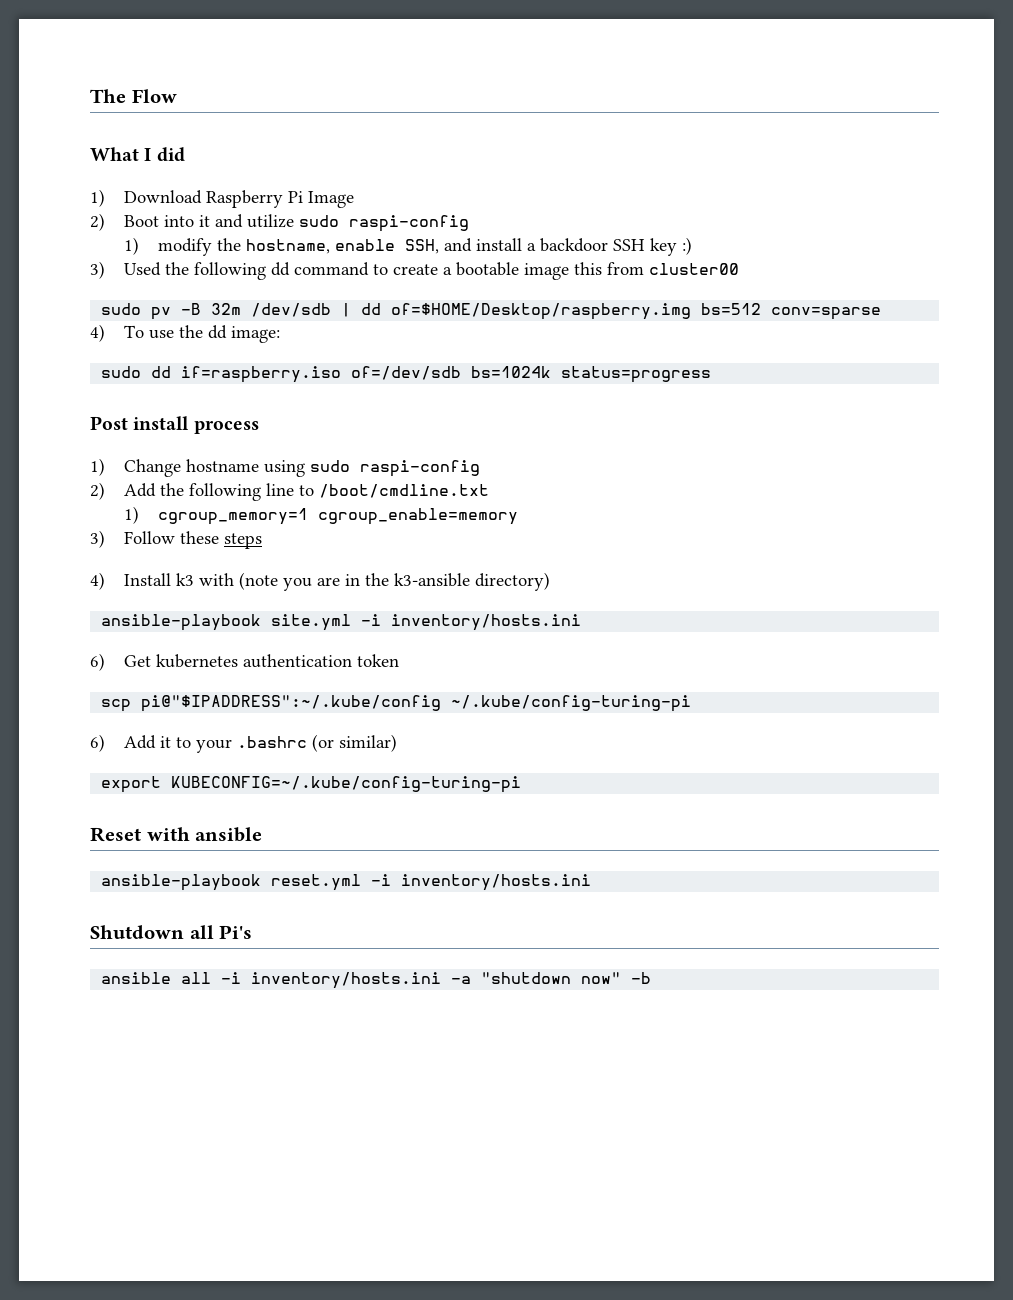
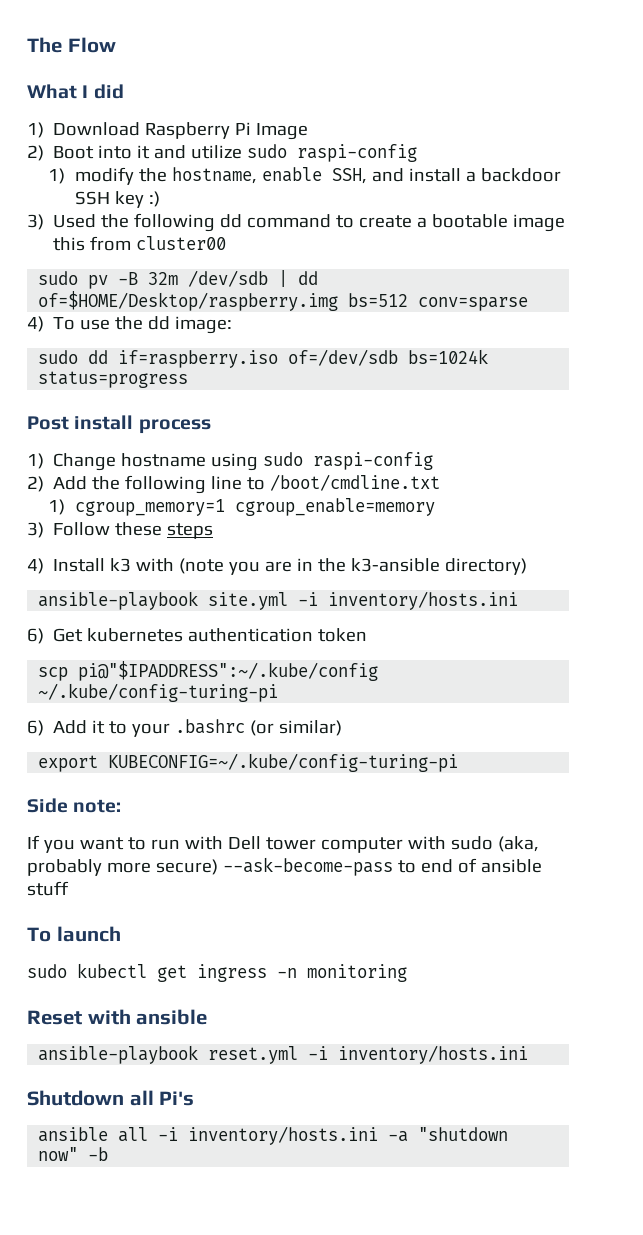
+ Side note:
+ If you want to run with Dell tower computer with sudo (aka, probably more secure) --ask-become-pass to end of ansible stuff
+ To launch
+ sudo kubectl get ingress -n monitoring

